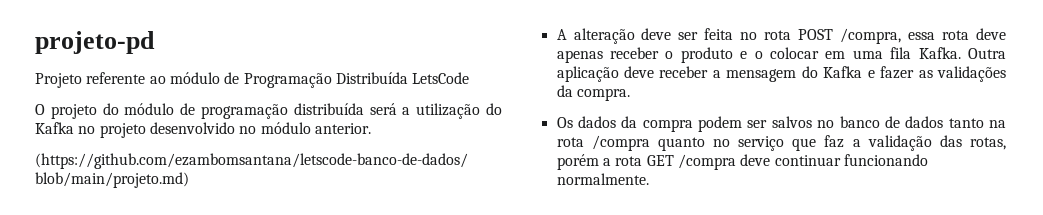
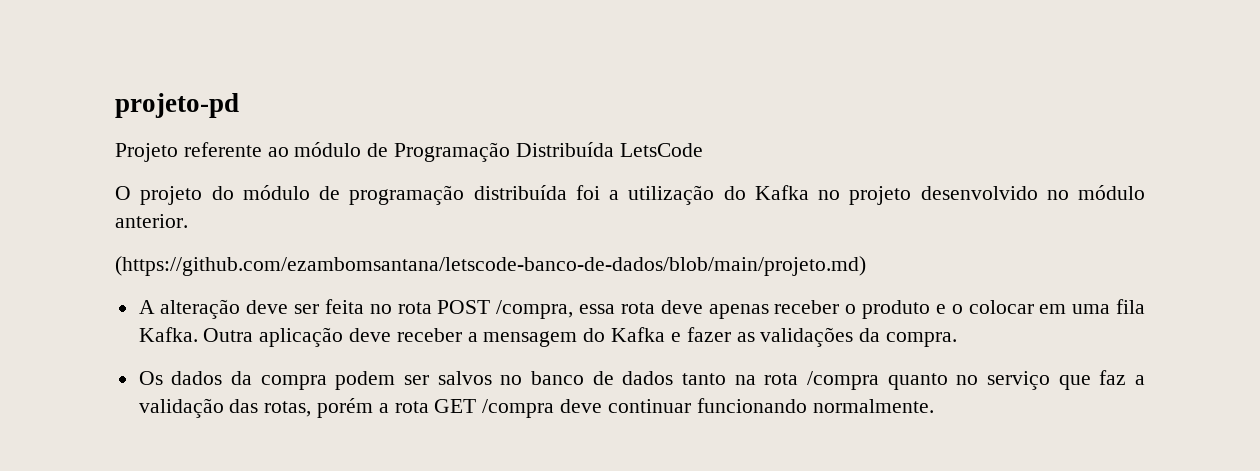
- O projeto do módulo de programação distribuída será a utilização do Kafka no projeto desenvolvido no módulo anterior.
+ O projeto do módulo de programação distribuída foi a utilização do Kafka no projeto desenvolvido no módulo anterior.

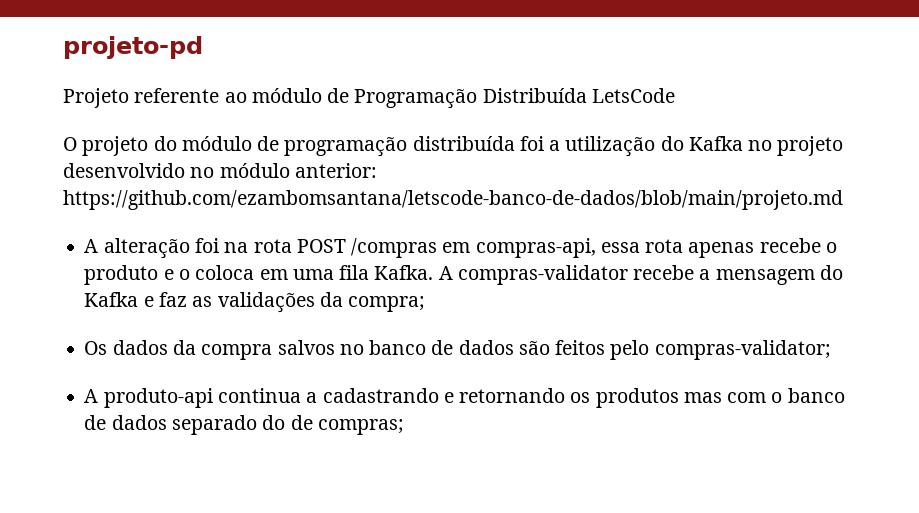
- O projeto do módulo de programação distribuída foi a utilização do Kafka no projeto desenvolvido no módulo anterior.
- (https://github.com/ezambomsantana/letscode-banco-de-dados/blob/main/projeto.md)
+ O projeto do módulo de programação distribuída foi a utilização do Kafka no projeto desenvolvido no módulo anterior: https://github.com/ezambomsantana/letscode-banco-de-dados/blob/main/projeto.md
- A alteração deve ser feita no rota POST /compra, essa rota deve apenas receber o produto e o colocar em uma fila Kafka.
+ A alteração foi na rota POST /compras em compras-api, essa rota apenas recebe o produto e o coloca em uma fila Kafka.
- Outra aplicação deve receber a mensagem do Kafka e fazer as validações da compra.
+ A compras-validator recebe a mensagem do Kafka e faz as validações da compra;
- Os dados da compra podem ser salvos no banco de dados tanto na rota /compra quanto no serviço que faz a validação das rotas, porém a rota GET /compra deve continuar funcionando normalmente.
+ Os dados da compra salvos no banco de dados são feitos pelo compras-validator;
+ A produto-api continua a cadastrando e retornando os produtos mas com o banco de dados separado do de compras;

